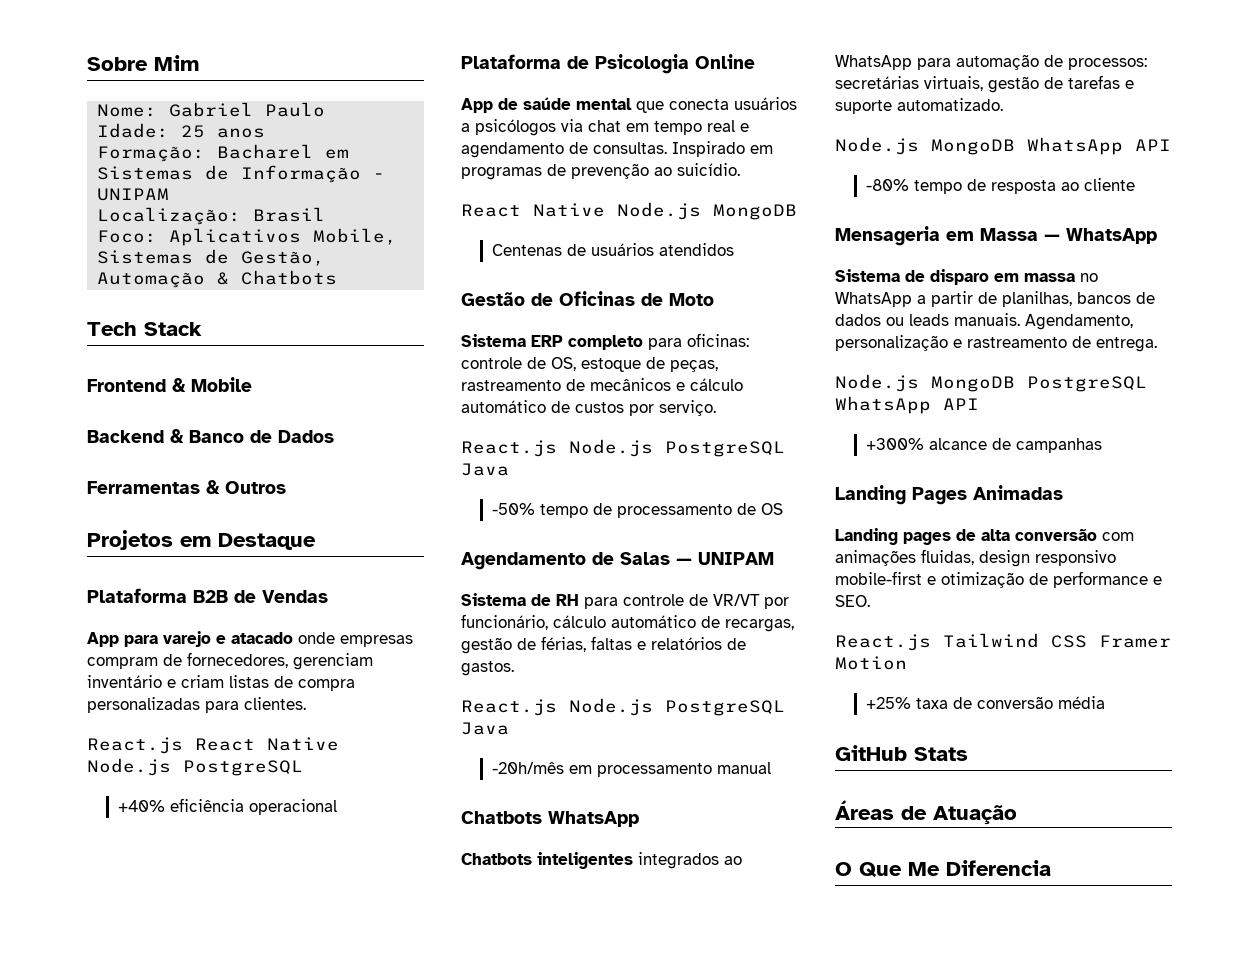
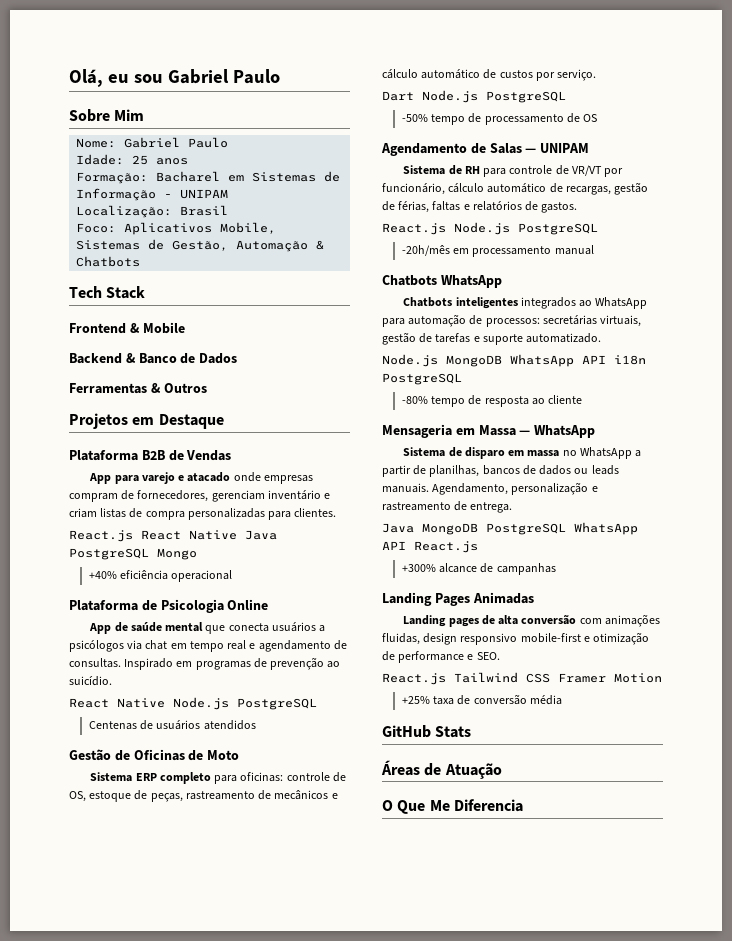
+ Olá, eu sou Gabriel Paulo
- React.js React Native Node.js PostgreSQL
+ React.js React Native Java PostgreSQL Mongo
- React Native Node.js MongoDB
+ React Native Node.js PostgreSQL
  Sistema ERP completo para oficinas: controle de OS, estoque de peças, rastreamento de mecânicos e cálculo automático de custos por serviço.
- React.js Node.js PostgreSQL Java
+ Dart Node.js PostgreSQL
  Sistema de RH para controle de VR/VT por funcionário, cálculo automático de recargas, gestão de férias, faltas e relatórios de gastos.
- React.js Node.js PostgreSQL Java
+ React.js Node.js PostgreSQL
- Node.js MongoDB WhatsApp API
+ Node.js MongoDB WhatsApp API i18n PostgreSQL
- Node.js MongoDB PostgreSQL WhatsApp API
+ Java MongoDB PostgreSQL WhatsApp API React.js

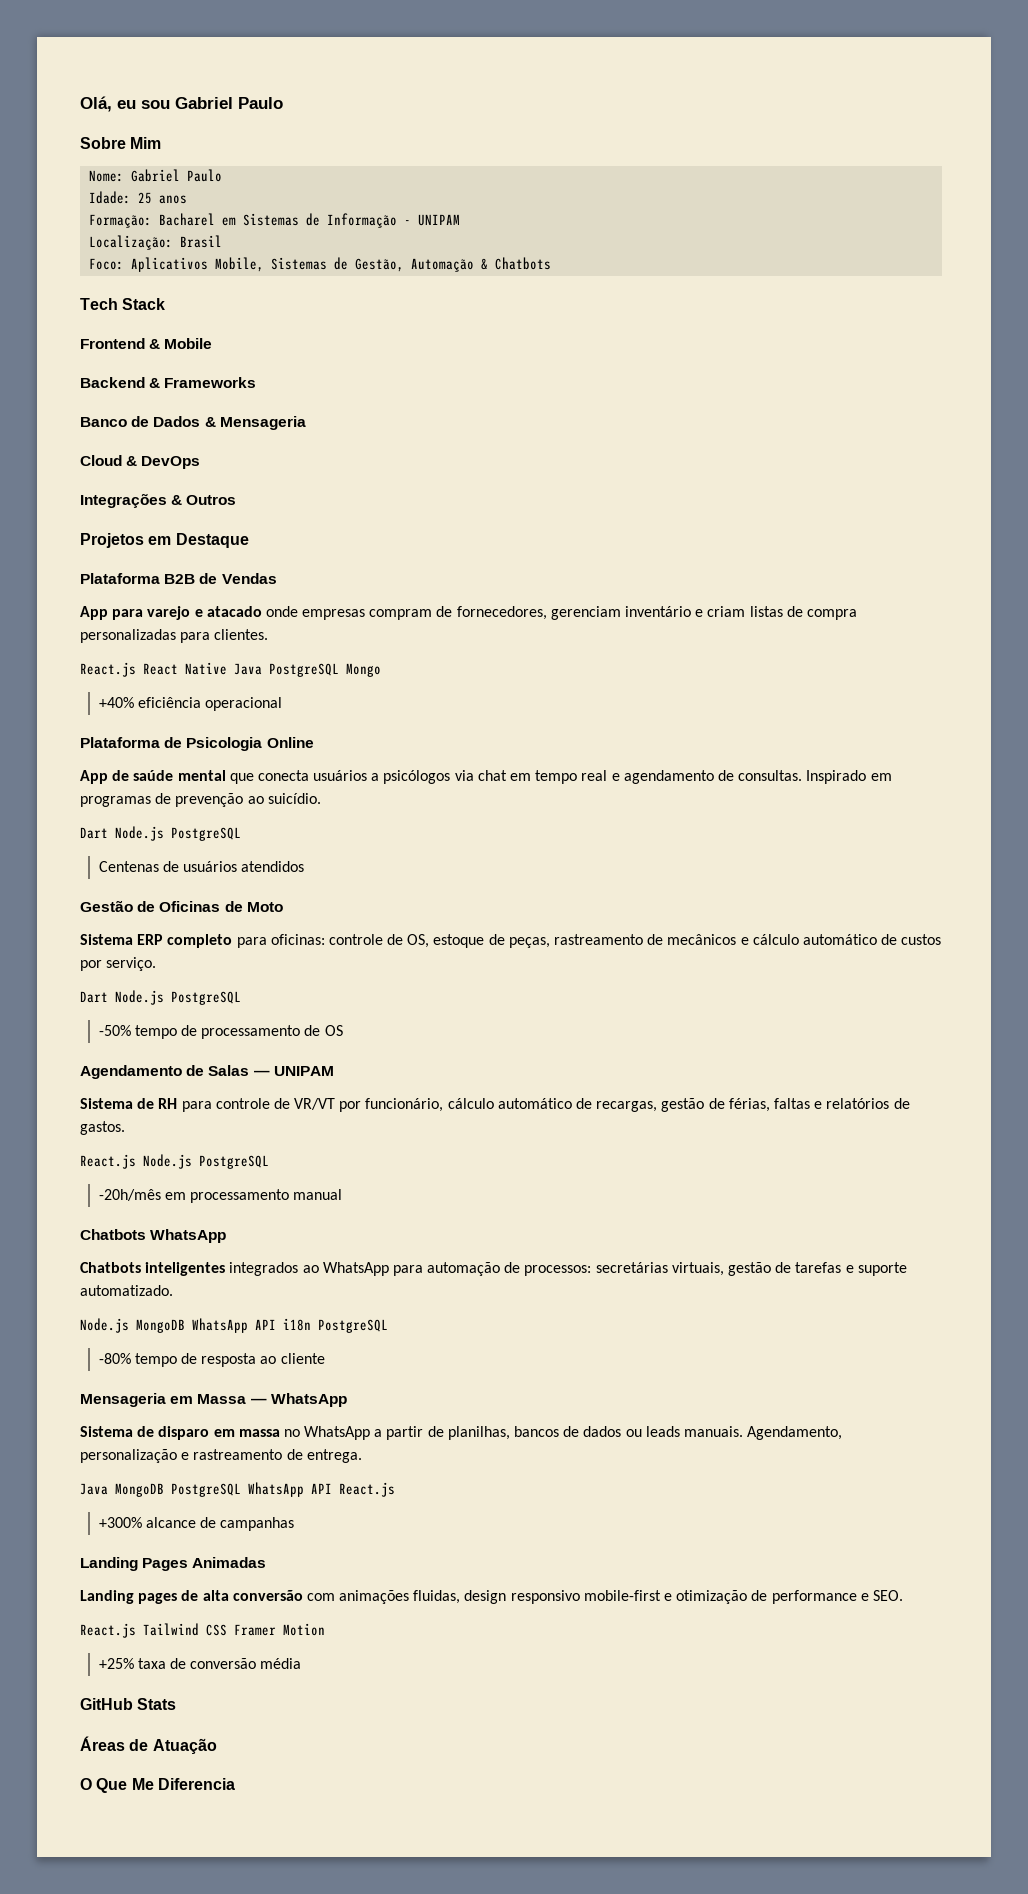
- Backend & Banco de Dados
- Ferramentas & Outros
+ Backend & Frameworks
+ Banco de Dados & Mensageria
+ Cloud & DevOps
+ Integrações & Outros
  Inspirado em programas de prevenção ao suicídio.
- React Native Node.js PostgreSQL
+ Dart Node.js PostgreSQL

